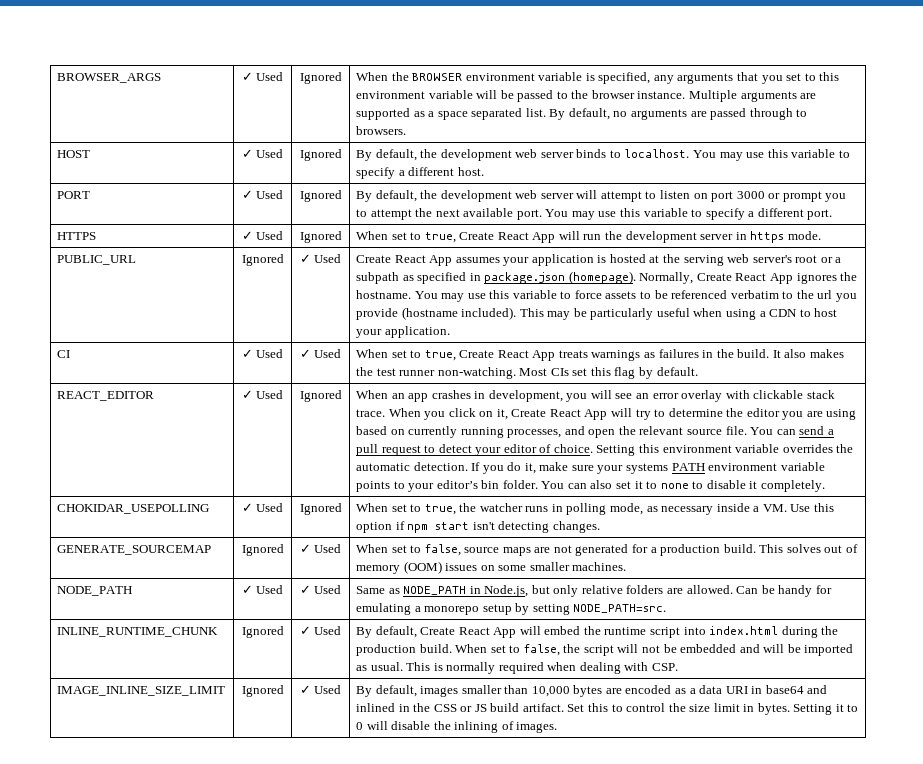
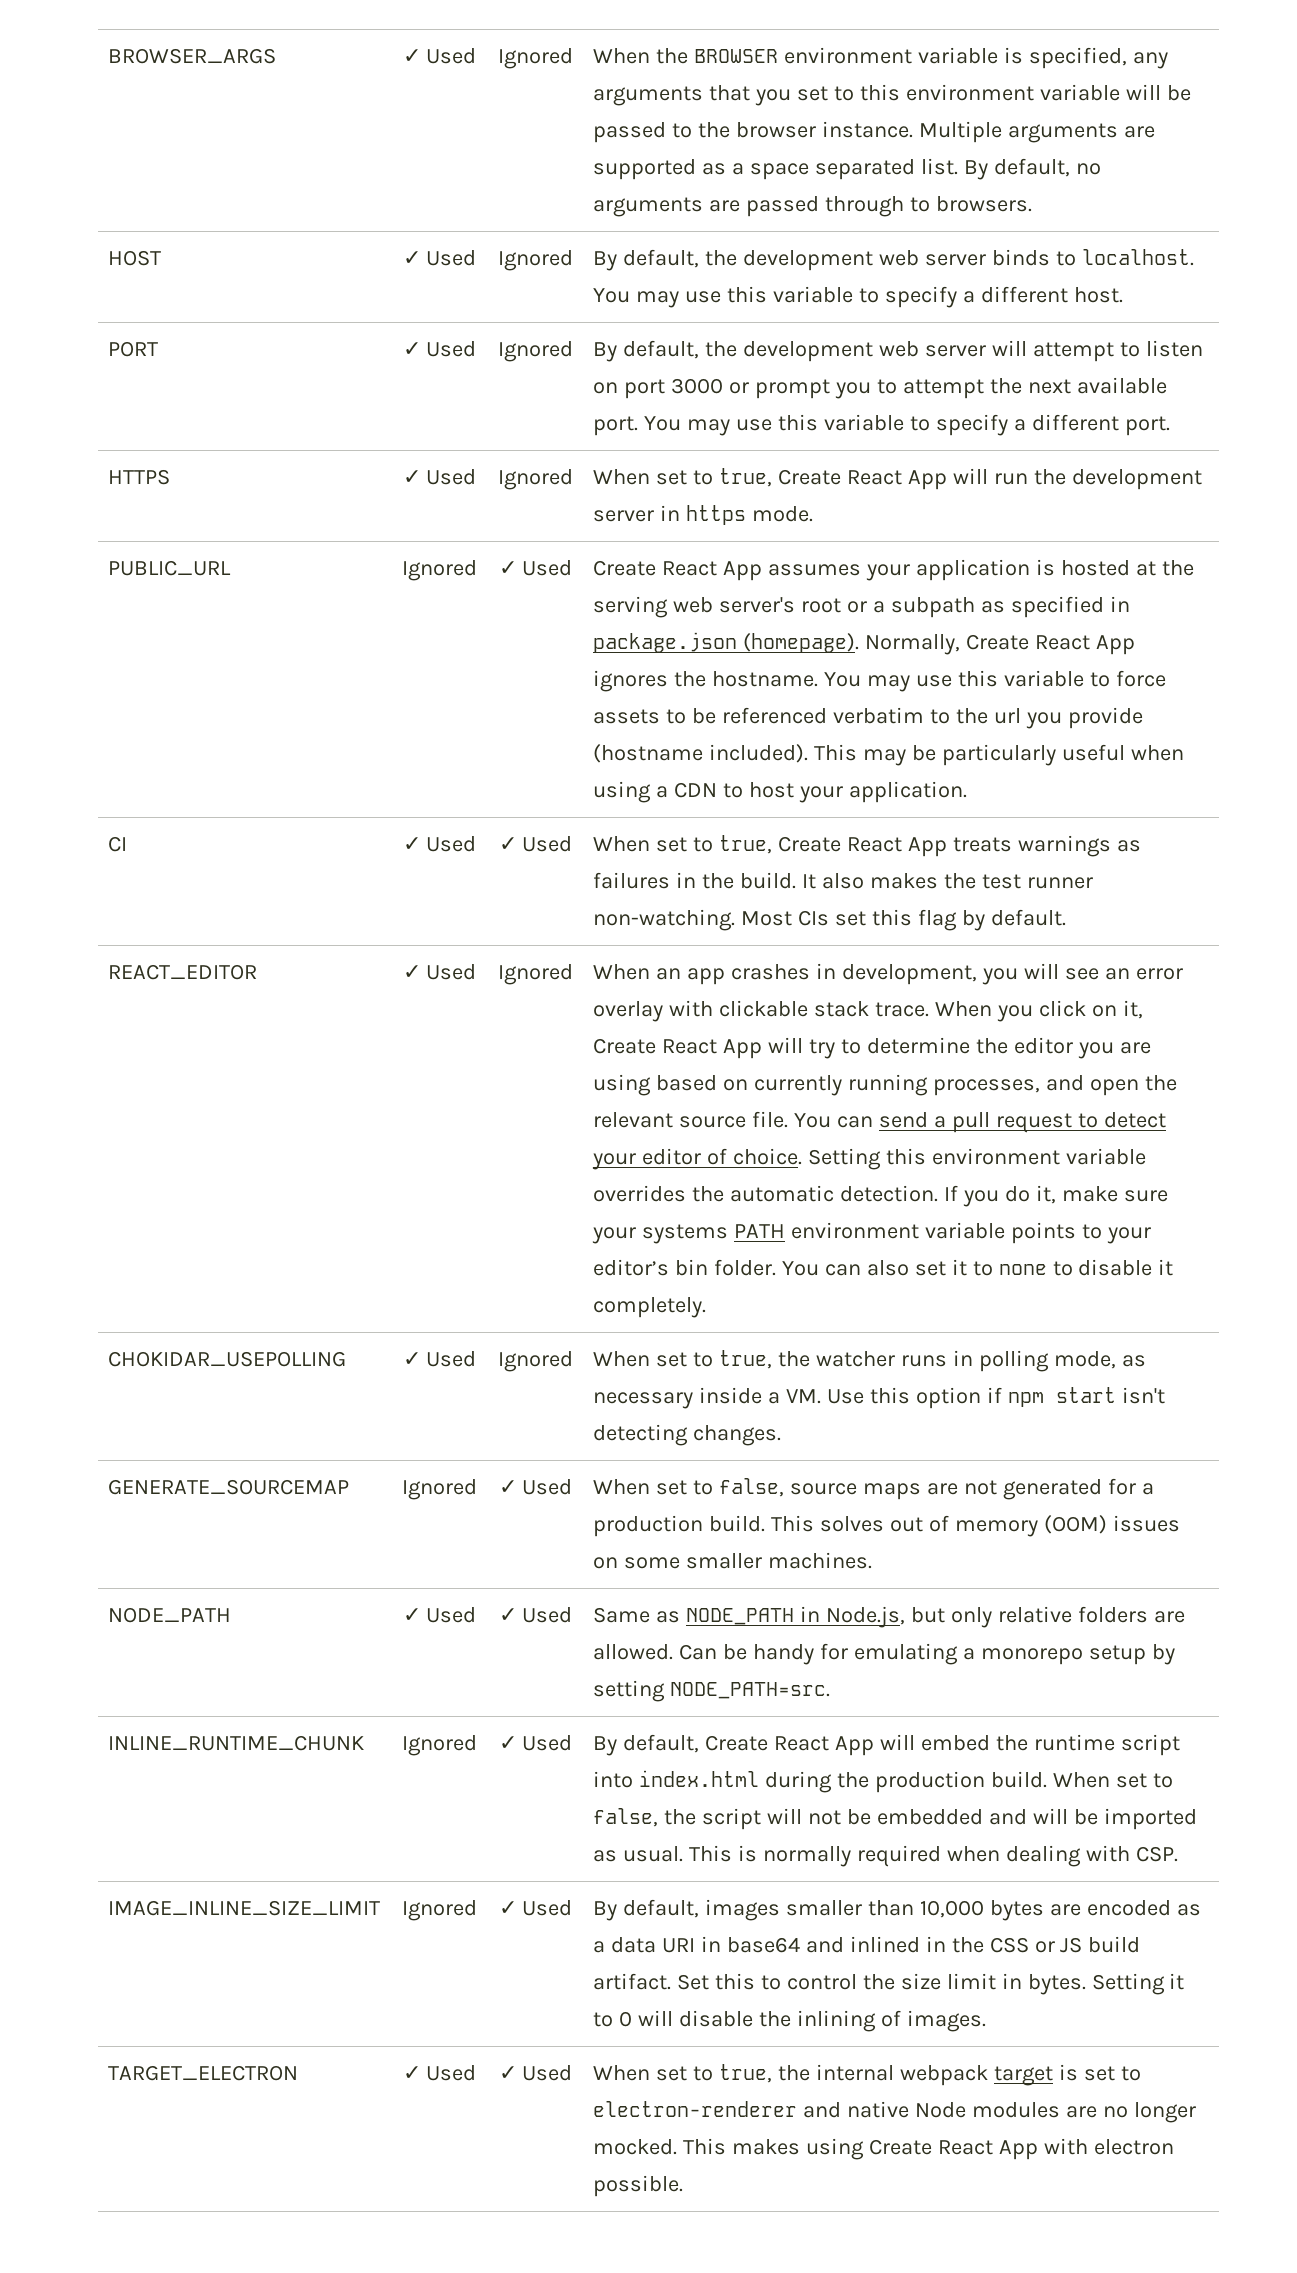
+ TARGET_ELECTRON | ✓ Used | ✓ Used | When set to true, the internal webpack target is set to electron-renderer and native Node modules are no longer mocked. This makes using Create React App with electron possible.

